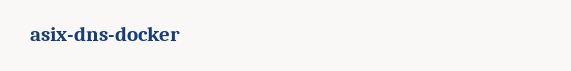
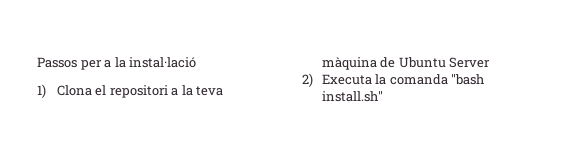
- asix-dns-docker
+ Passos per a la instal·lació
+ 1) Clona el repositori a la teva màquina de Ubuntu Server
+ 2) Executa la comanda "bash install.sh"

